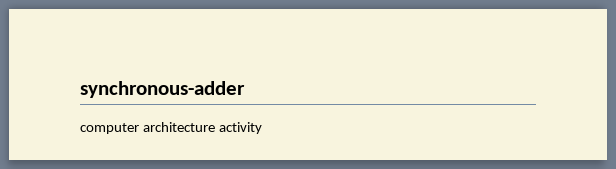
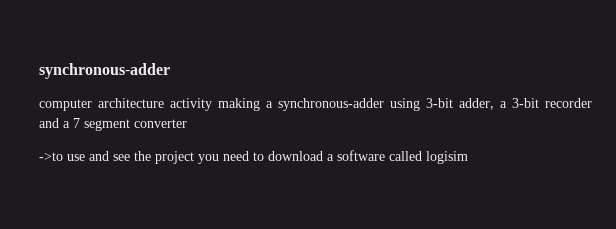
- computer architecture activity
+ computer architecture activity making a synchronous-adder using 3-bit adder, a 3-bit recorder and a 7 segment converter
+ ->to use and see the project you need to download a software called logisim

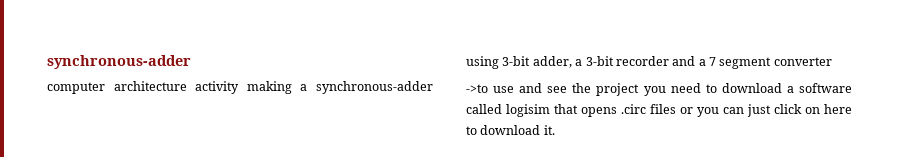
- ->to use and see the project you need to download a software called logisim
+ ->to use and see the project you need to download a software called logisim that opens .circ files or you can just click on here to download it.

